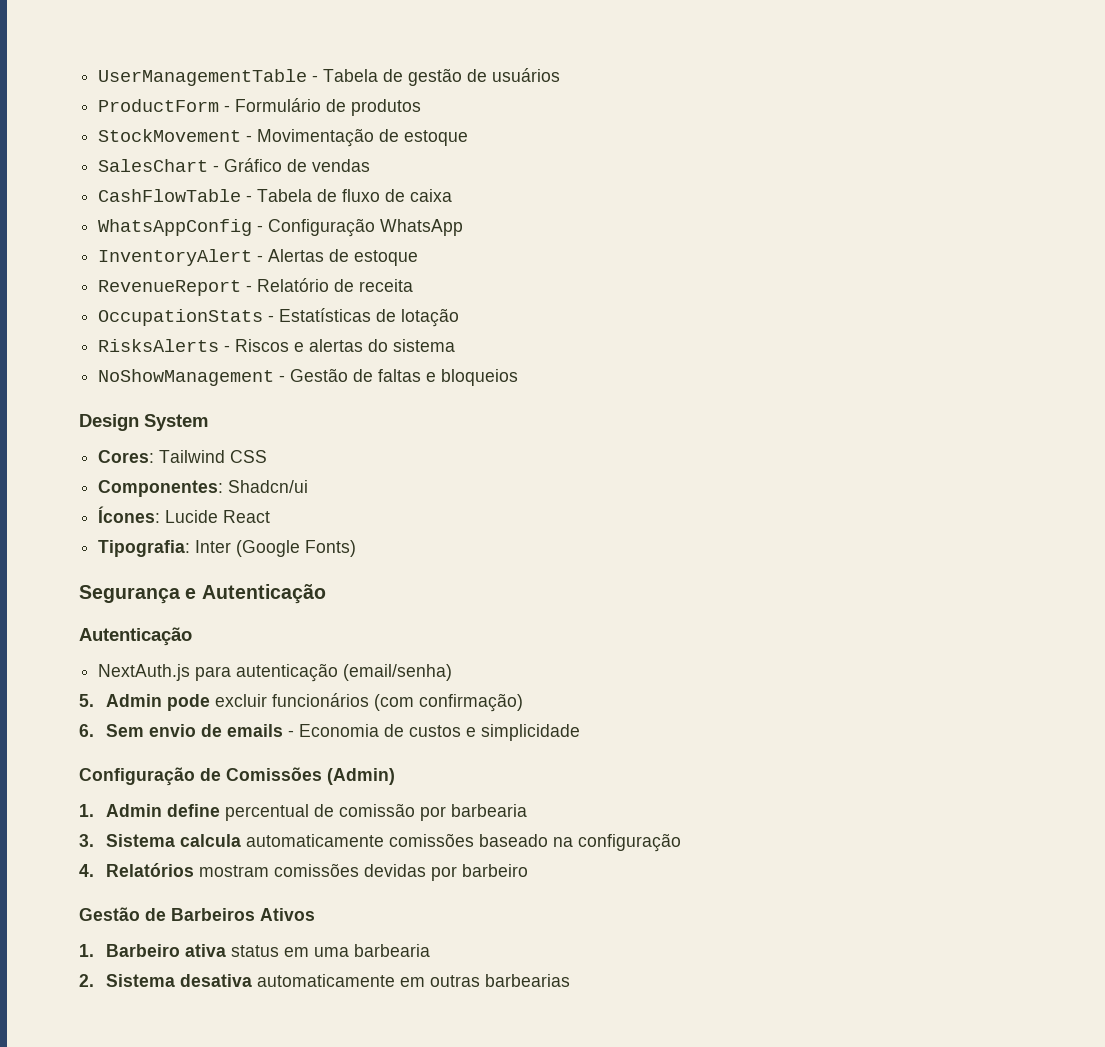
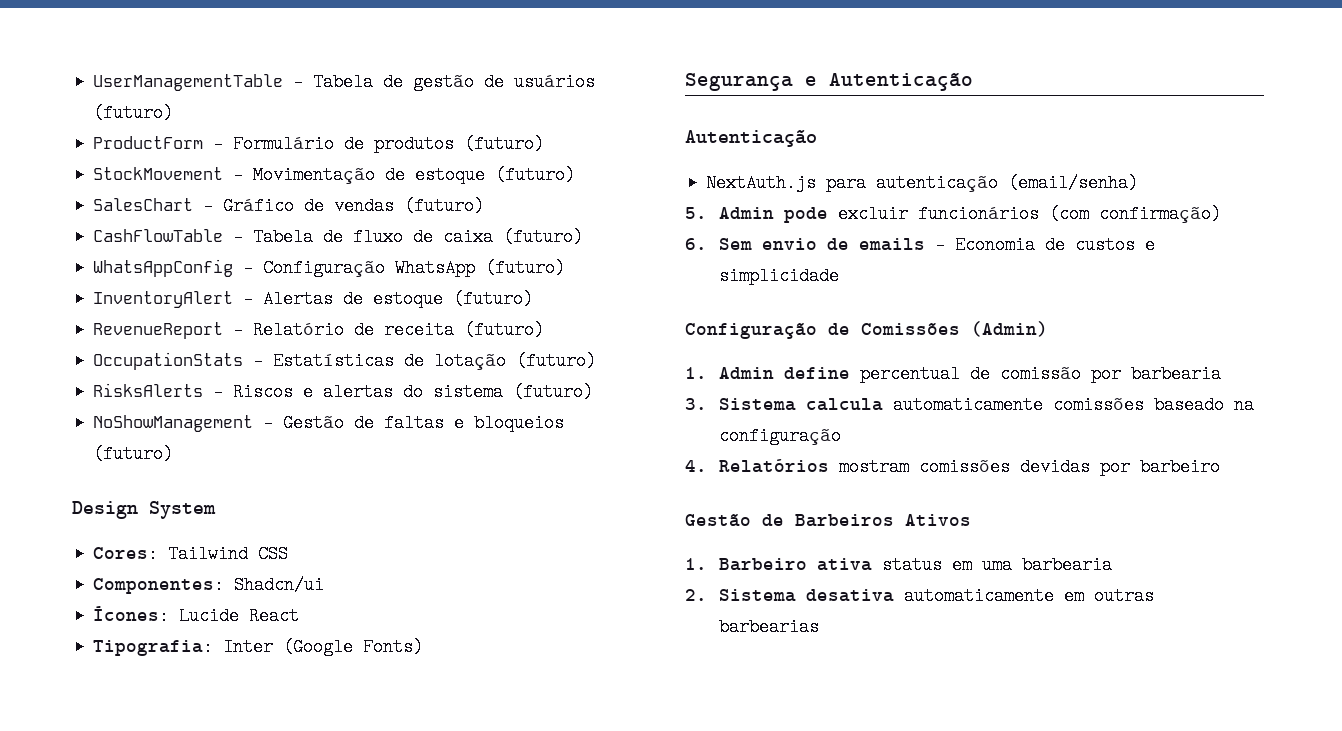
- UserManagementTable - Tabela de gestão de usuários
+ UserManagementTable - Tabela de gestão de usuários (futuro)
- ProductForm - Formulário de produtos
+ ProductForm - Formulário de produtos (futuro)
- StockMovement - Movimentação de estoque
+ StockMovement - Movimentação de estoque (futuro)
- SalesChart - Gráfico de vendas
+ SalesChart - Gráfico de vendas (futuro)
- CashFlowTable - Tabela de fluxo de caixa
+ CashFlowTable - Tabela de fluxo de caixa (futuro)
- WhatsAppConfig - Configuração WhatsApp
+ WhatsAppConfig - Configuração WhatsApp (futuro)
- InventoryAlert - Alertas de estoque
+ InventoryAlert - Alertas de estoque (futuro)
- RevenueReport - Relatório de receita
+ RevenueReport - Relatório de receita (futuro)
- OccupationStats - Estatísticas de lotação
+ OccupationStats - Estatísticas de lotação (futuro)
- RisksAlerts - Riscos e alertas do sistema
+ RisksAlerts - Riscos e alertas do sistema (futuro)
- NoShowManagement - Gestão de faltas e bloqueios
+ NoShowManagement - Gestão de faltas e bloqueios (futuro)

